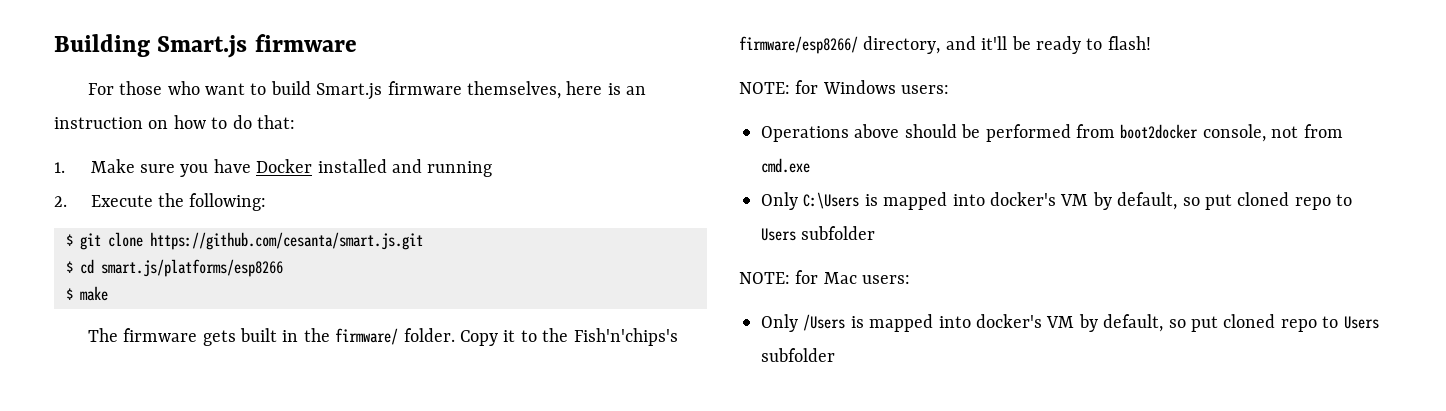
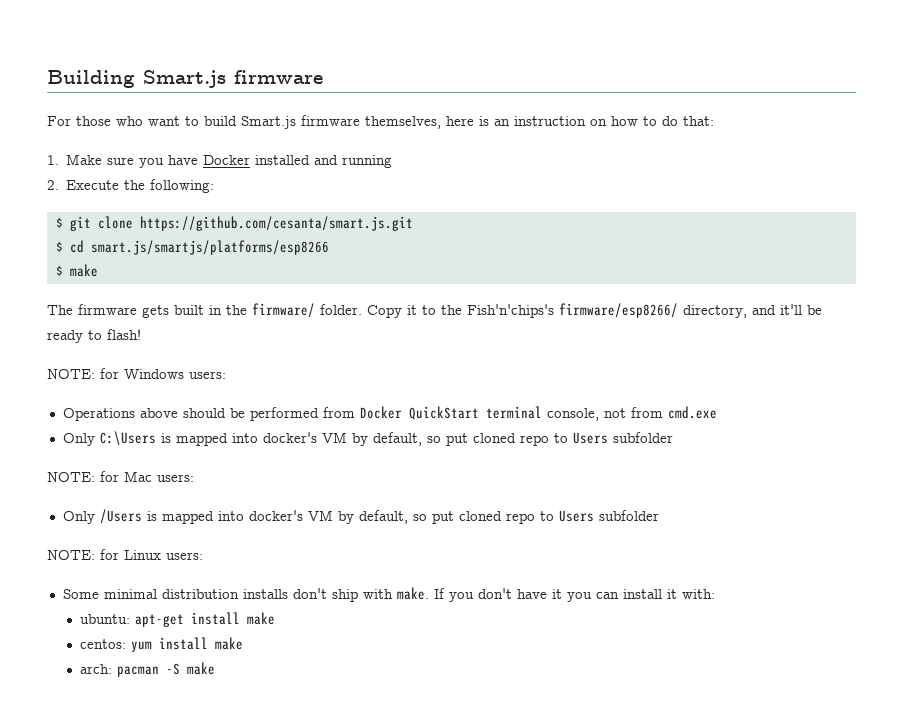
- $ cd smart.js/platforms/esp8266
+ $ cd smart.js/smartjs/platforms/esp8266
- Operations above should be performed from boot2docker console, not from cmd.exe
+ Operations above should be performed from Docker QuickStart terminal console, not from cmd.exe
+ NOTE: for Linux users:
+ Some minimal distribution installs don't ship with make. If you don't have it you can install it with:
+ ubuntu: apt-get install make
+ centos: yum install make
+ arch: pacman -S make

